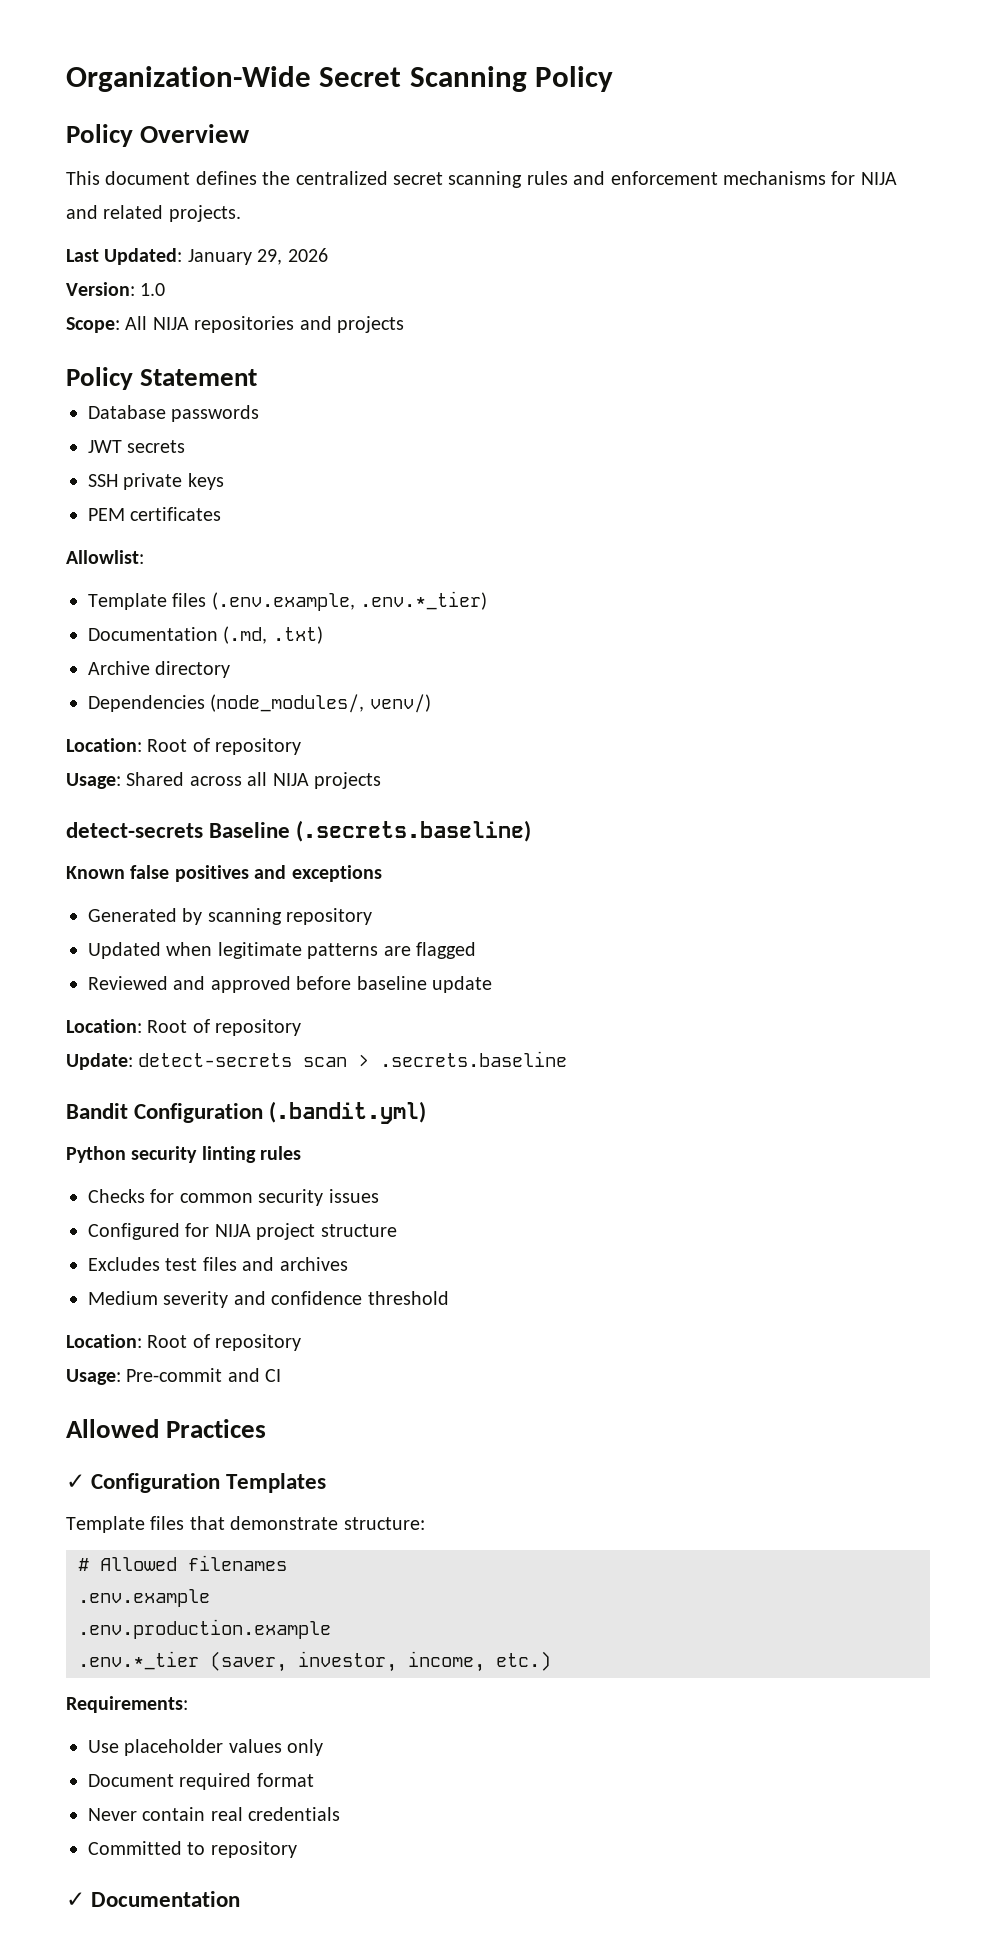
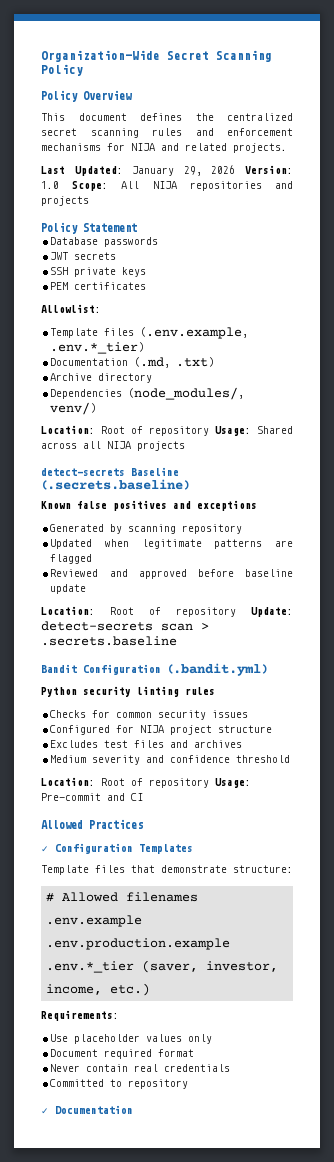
- Last Updated: January 29, 2026
- Version: 1.0
- Scope: All NIJA repositories and projects
+ Last Updated: January 29, 2026 Version: 1.0 Scope: All NIJA repositories and projects
  Dependencies (node_modules/, venv/)
- Location: Root of repository
- Usage: Shared across all NIJA projects
+ Location: Root of repository Usage: Shared across all NIJA projects
  Reviewed and approved before baseline update
- Location: Root of repository
- Update: detect-secrets scan > .secrets.baseline
+ Location: Root of repository Update: detect-secrets scan > .secrets.baseline
  Medium severity and confidence threshold
- Location: Root of repository
- Usage: Pre-commit and CI
+ Location: Root of repository Usage: Pre-commit and CI

